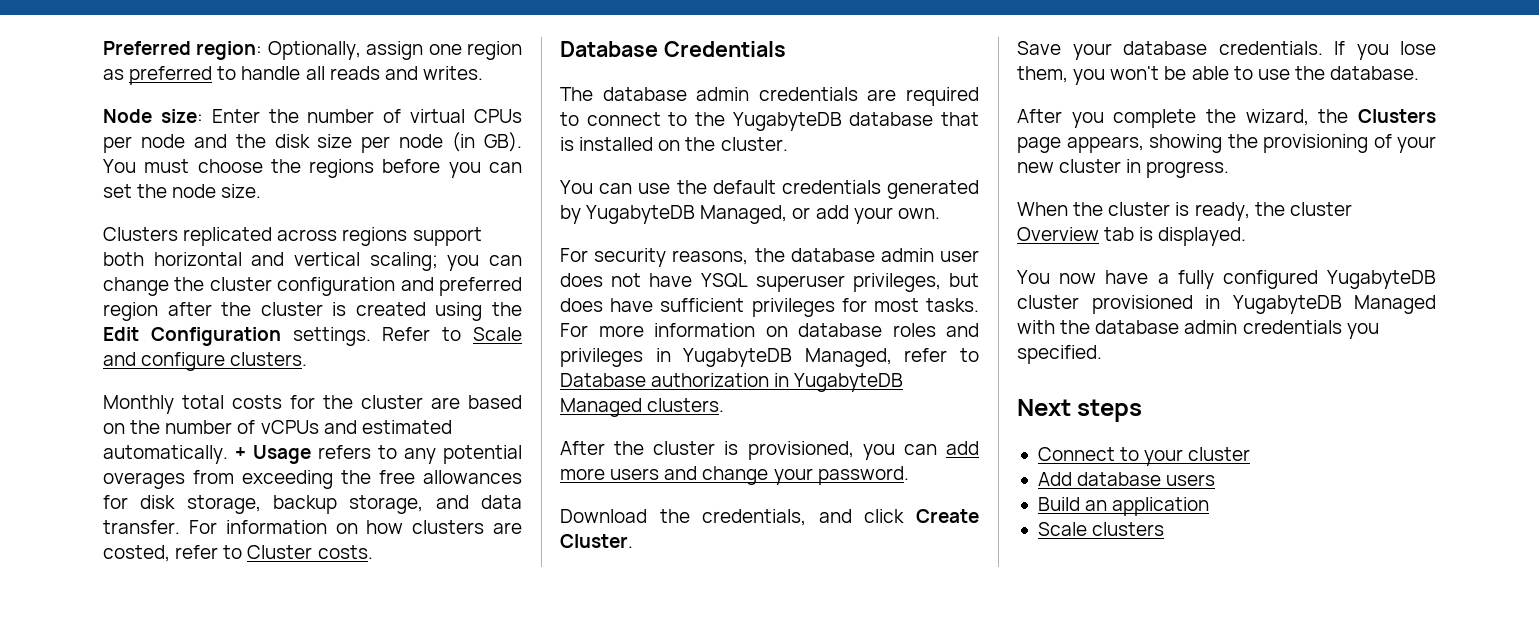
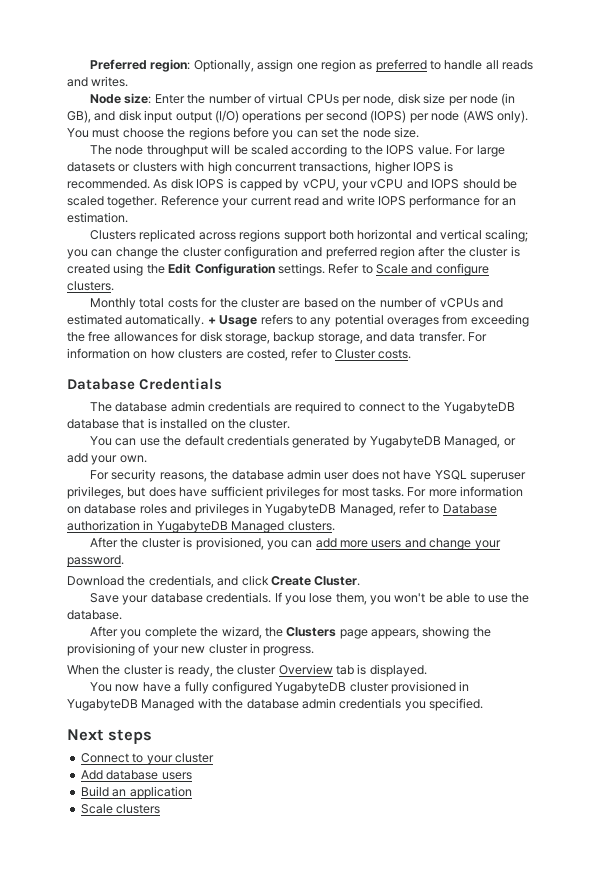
- Node size: Enter the number of virtual CPUs per node and the disk size per node (in GB). You must choose the regions before you can set the node size.
+ Node size: Enter the number of virtual CPUs per node, disk size per node (in GB), and disk input output (I/O) operations per second (IOPS) per node (AWS only). You must choose the regions before you can set the node size.
+ The node throughput will be scaled according to the IOPS value. For large datasets or clusters with high concurrent transactions, higher IOPS is recommended. As disk IOPS is capped by vCPU, your vCPU and IOPS should be scaled together. Reference your current read and write IOPS performance for an estimation.

